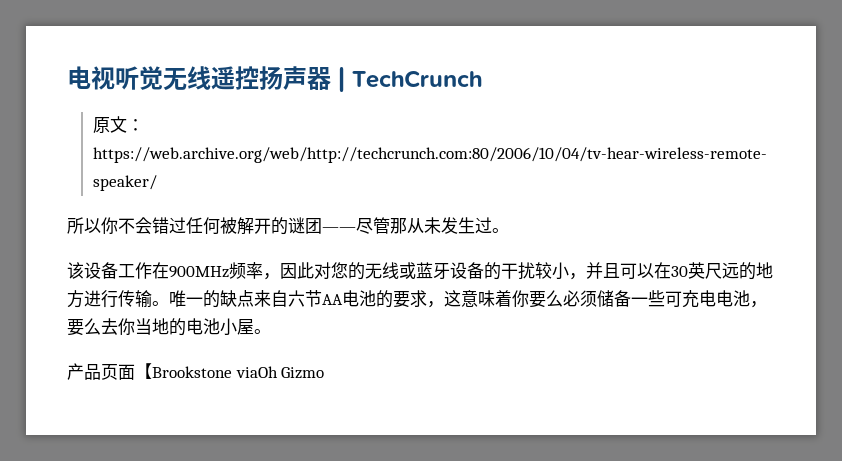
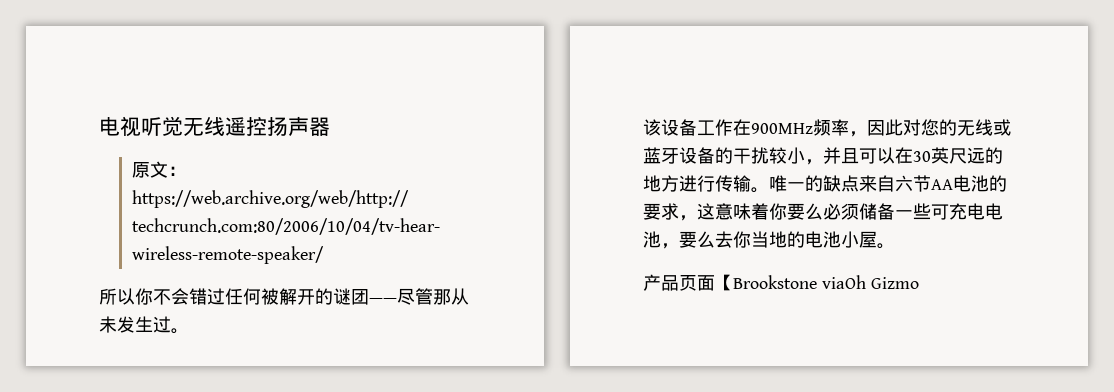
- 电视听觉无线遥控扬声器 | TechCrunch
+ 电视听觉无线遥控扬声器

